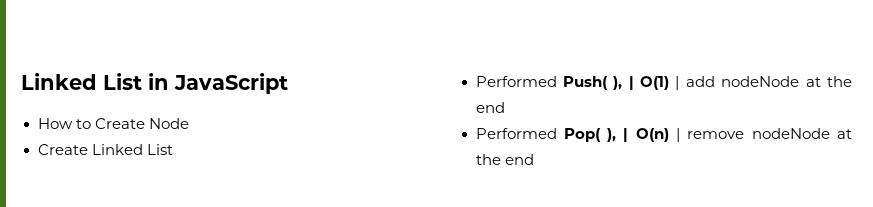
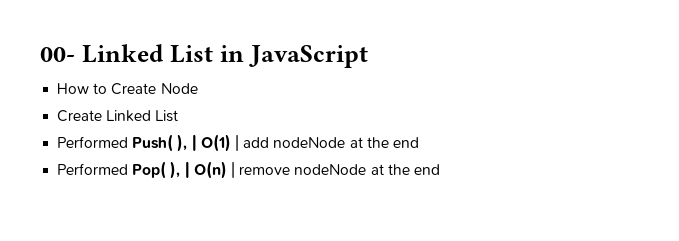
- Linked List in JavaScript
+ 00- Linked List in JavaScript

